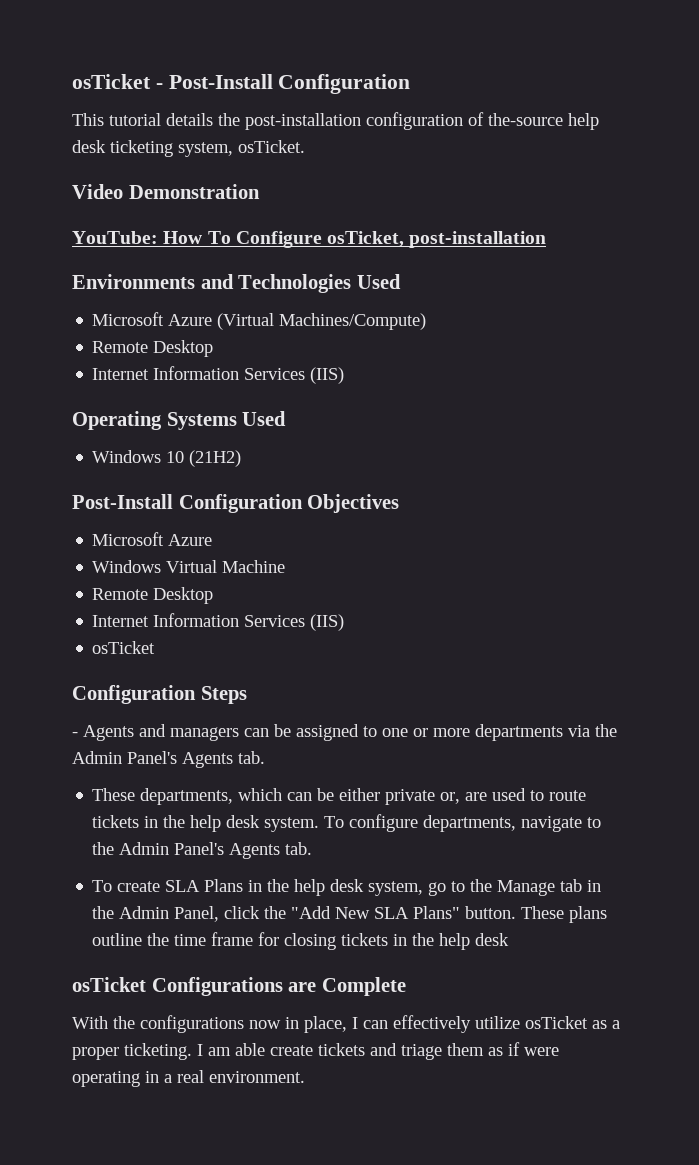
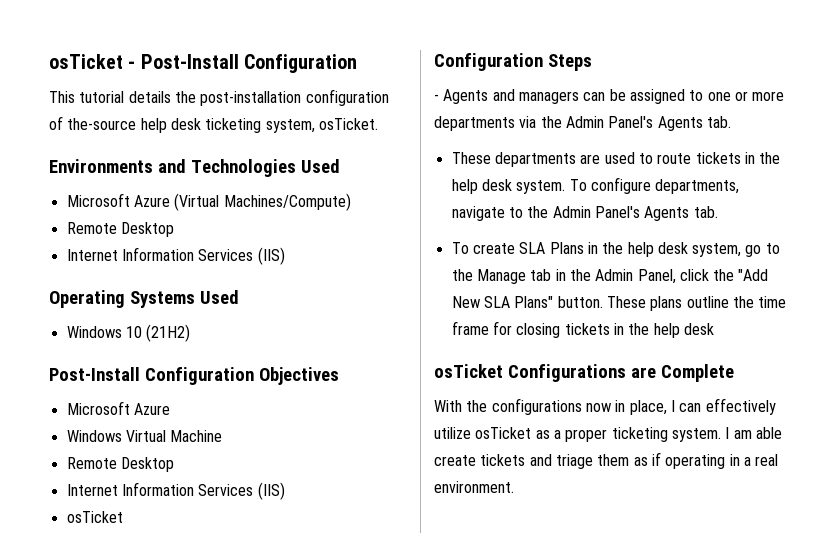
- Video Demonstration
- YouTube: How To Configure osTicket, post-installation
- These departments, which can be either private or, are used to route tickets in the help desk system.
+ These departments are used to route tickets in the help desk system.
- With the configurations now in place, I can effectively utilize osTicket as a proper ticketing.
+ With the configurations now in place, I can effectively utilize osTicket as a proper ticketing system.
- I am able create tickets and triage them as if were operating in a real environment.
+ I am able create tickets and triage them as if operating in a real environment.

